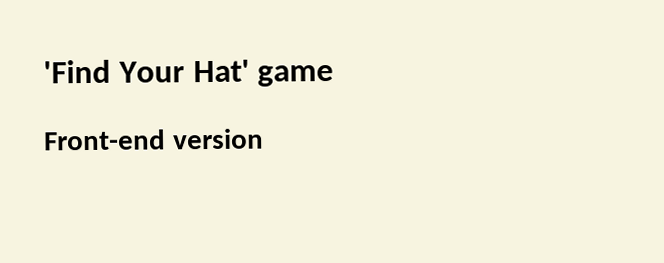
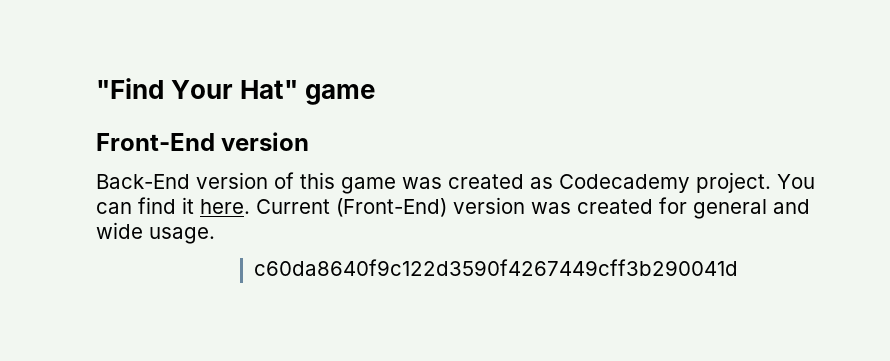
- 'Find Your Hat' game
+ "Find Your Hat" game
- Front-end version
+ Front-End version
+ Back-End version of this game was created as Codecademy project. You can find it here. Current (Front-End) version was created for general and wide usage.
+ c60da8640f9c122d3590f4267449cff3b290041d

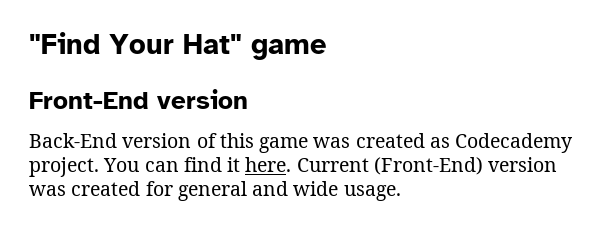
- c60da8640f9c122d3590f4267449cff3b290041d

